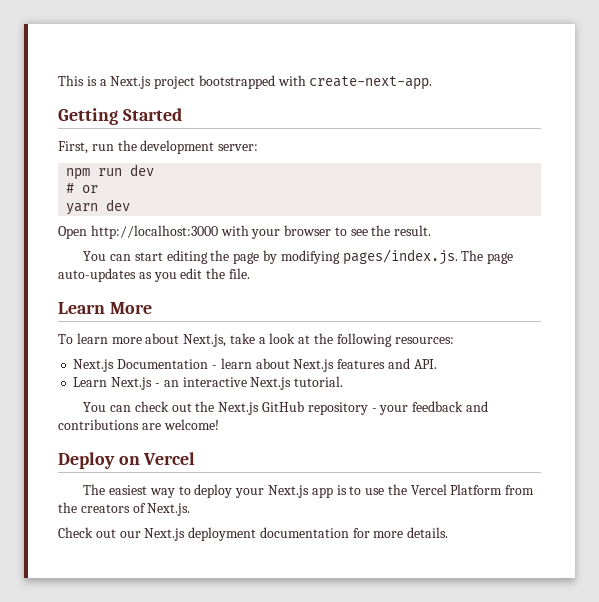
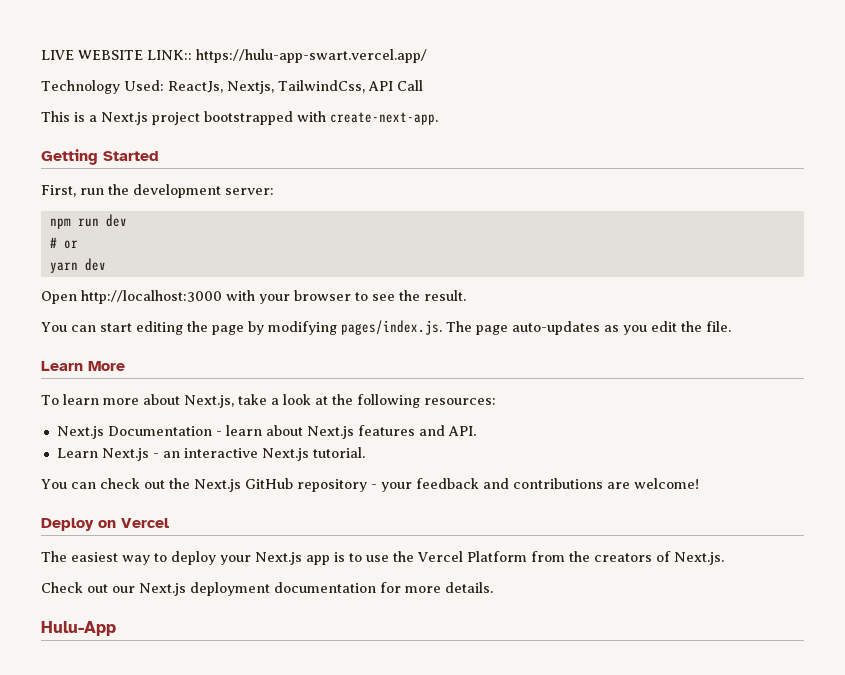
+ LIVE WEBSITE LINK:: https://hulu-app-swart.vercel.app/
+ Technology Used: ReactJs, Nextjs, TailwindCss, API Call
+ Hulu-App

